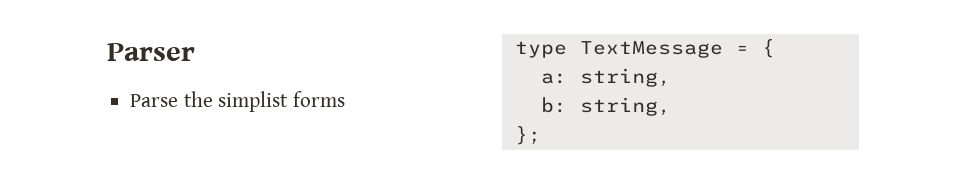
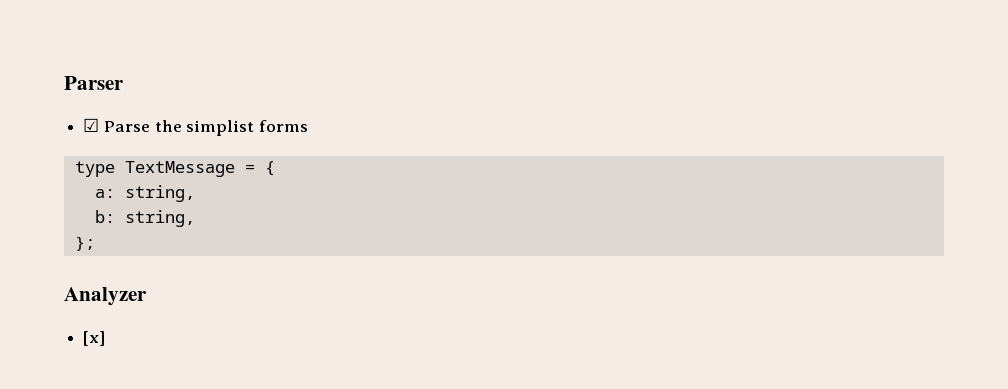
- Parse the simplist forms
+ ☑ Parse the simplist forms
+ Analyzer
+ [x]

